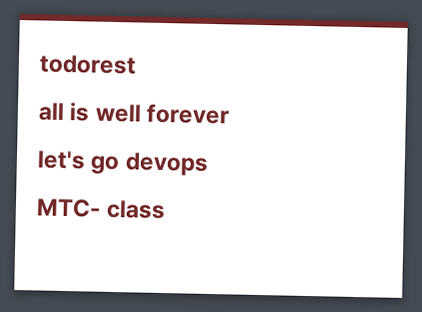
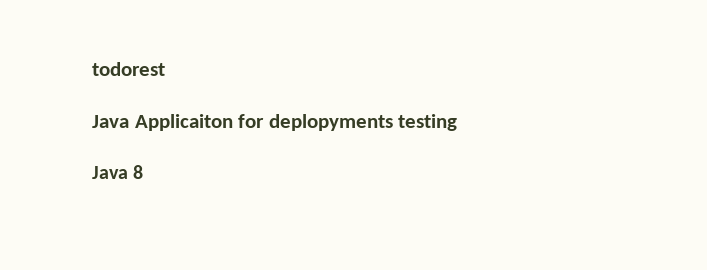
- all is well forever
- let's go devops
- MTC- class
+ Java Applicaiton for deplopyments testing
+ Java 8

